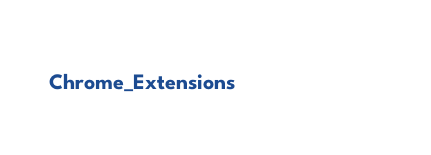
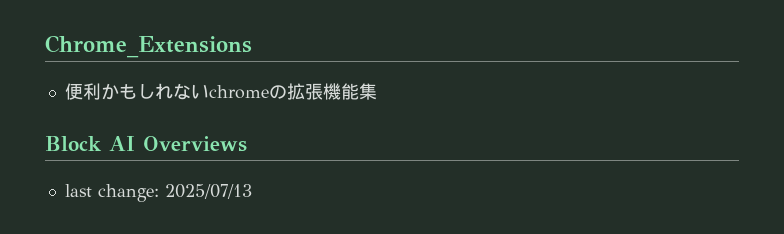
+ 便利かもしれないchromeの拡張機能集
+ Block AI Overviews
+ last change: 2025/07/13

